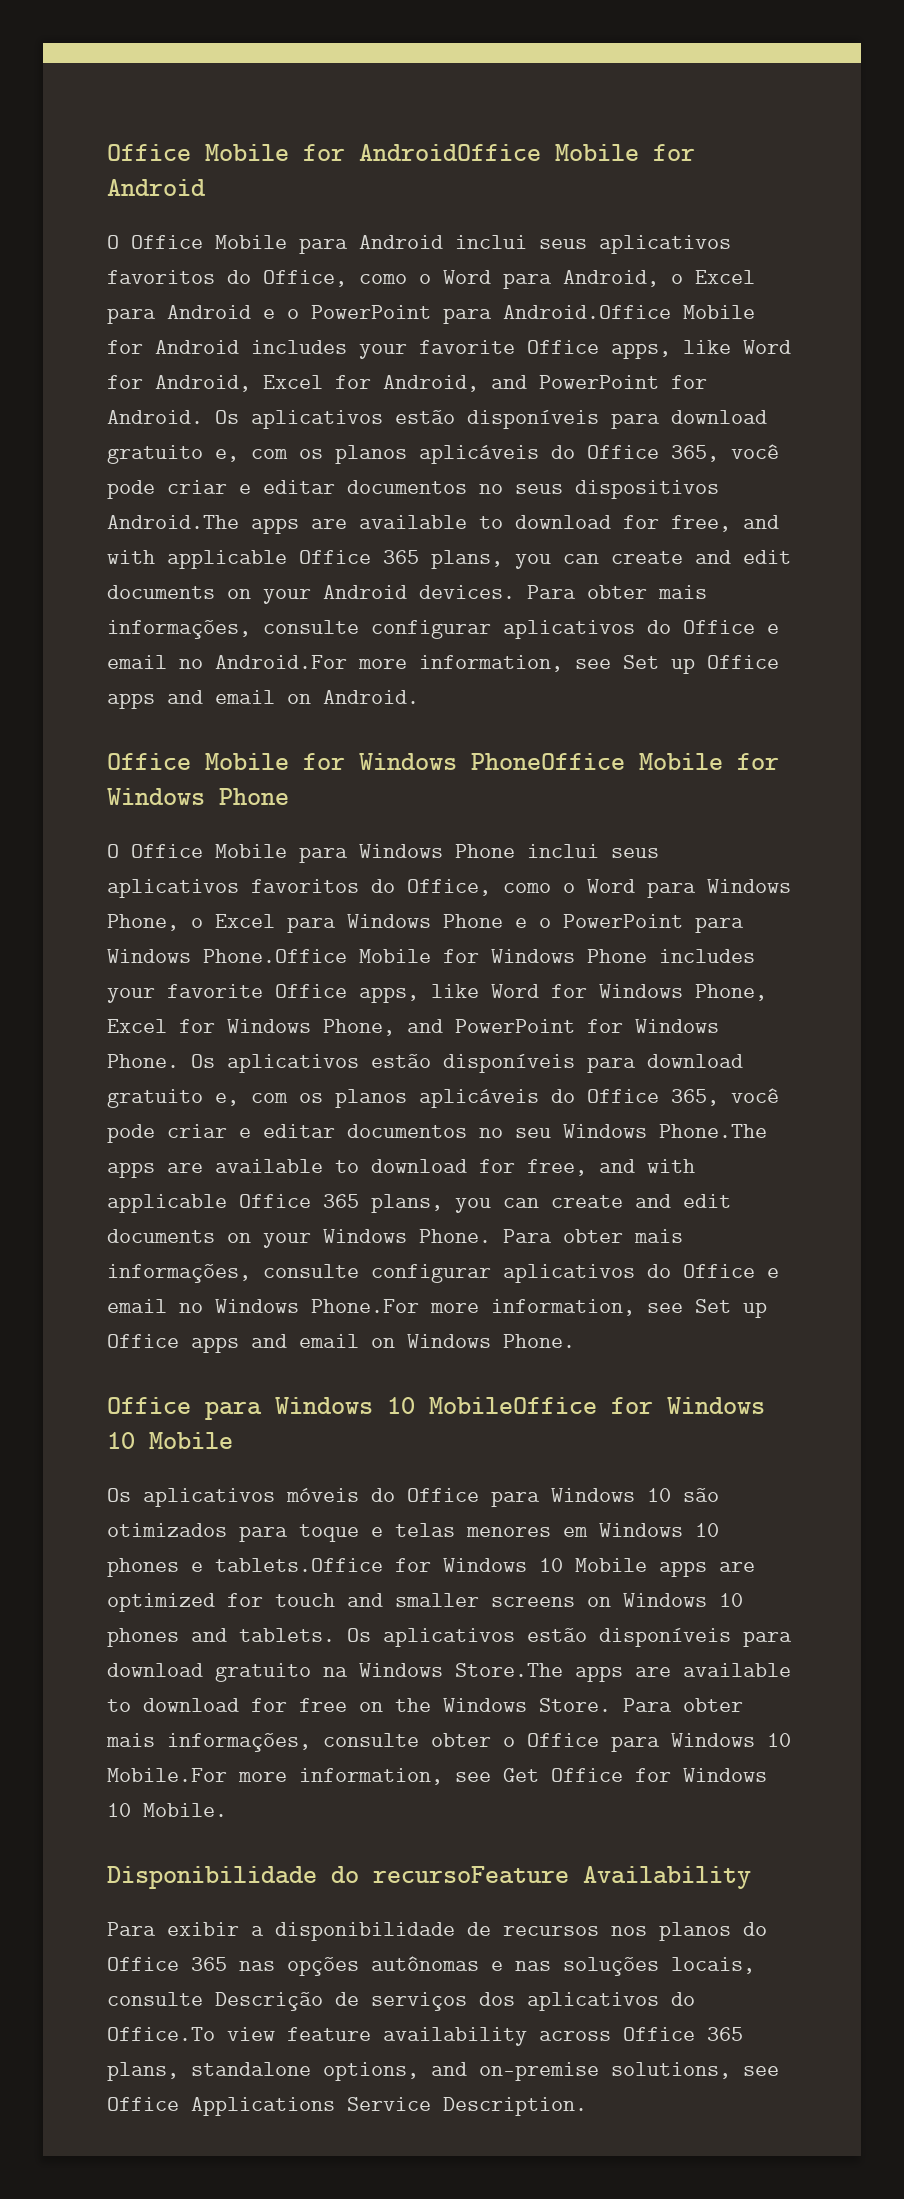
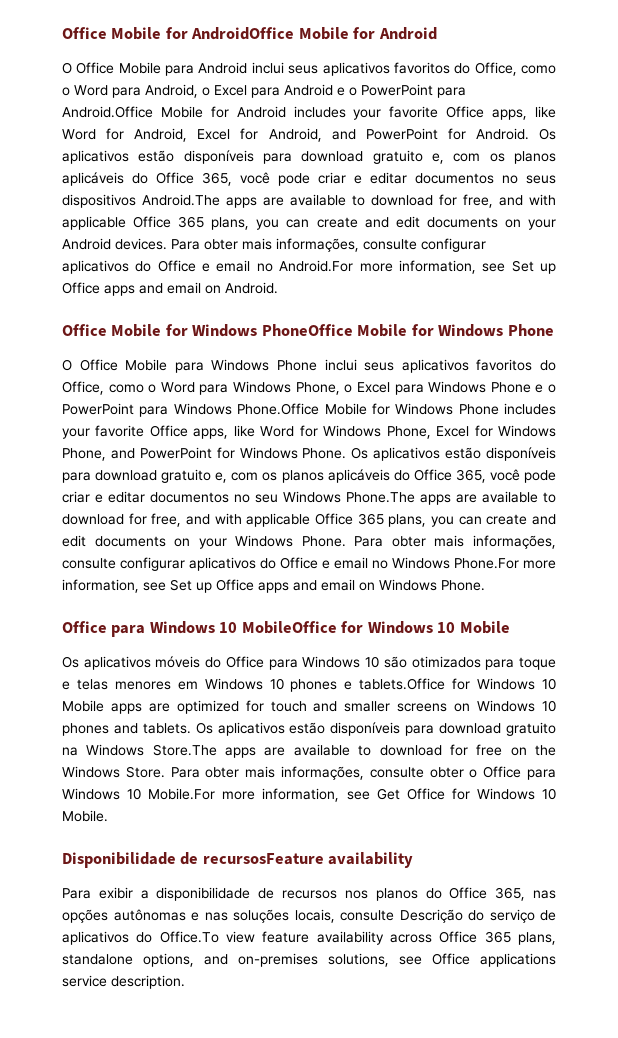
- Disponibilidade do recursoFeature Availability
+ Disponibilidade de recursosFeature availability
- Para exibir a disponibilidade de recursos nos planos do Office 365 nas opções autônomas e nas soluções locais, consulte Descrição de serviços dos aplicativos do Office.To view feature availability across Office 365 plans, standalone options, and on-premise solutions, see Office Applications Service Description.
+ Para exibir a disponibilidade de recursos nos planos do Office 365, nas opções autônomas e nas soluções locais, consulte Descrição do serviço de aplicativos do Office.To view feature availability across Office 365 plans, standalone options, and on-premises solutions, see Office applications service description.

